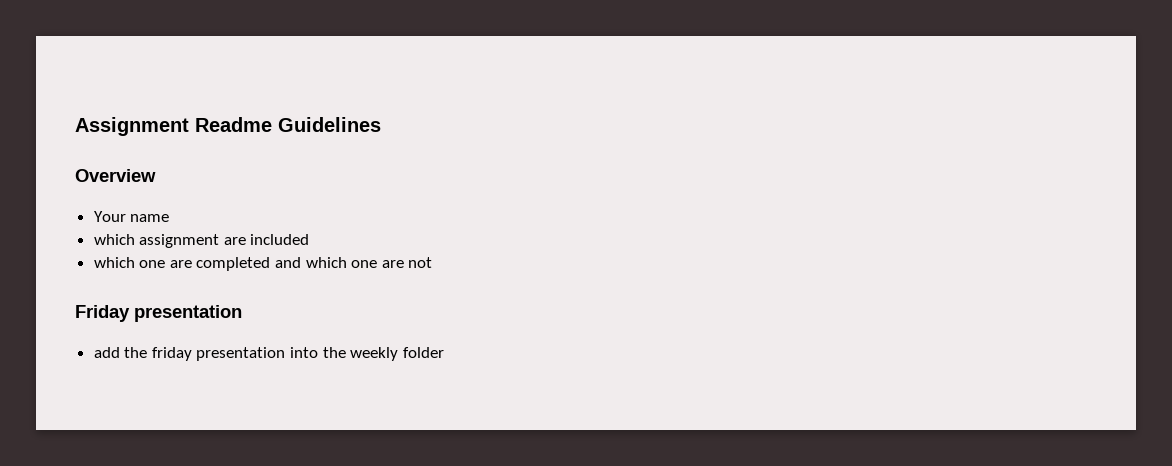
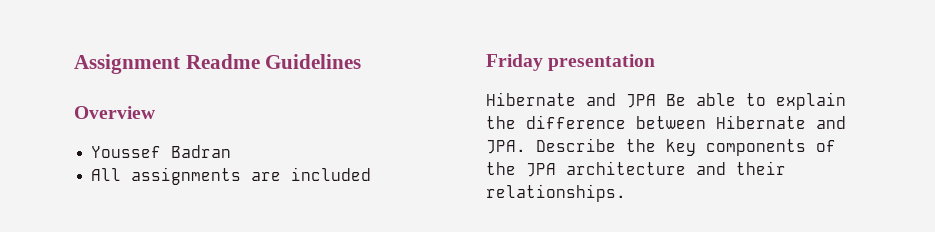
- Your name
- which assignment are included
- which one are completed and which one are not
+ Youssef Badran
+ All assignments are included
  Friday presentation
- add the friday presentation into the weekly folder
+ Hibernate and JPA Be able to explain the difference between Hibernate and JPA. Describe the key components of the JPA architecture and their relationships.

